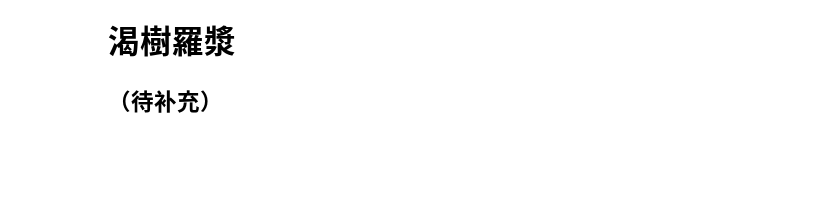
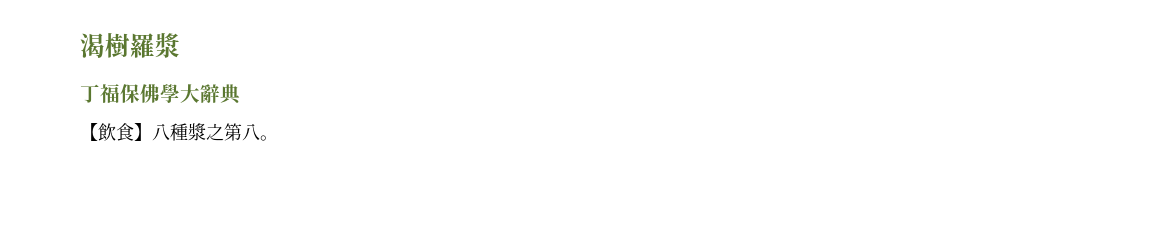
- （待补充）
+ 丁福保佛學大辭典
+ 【飲食】八種漿之第八。

